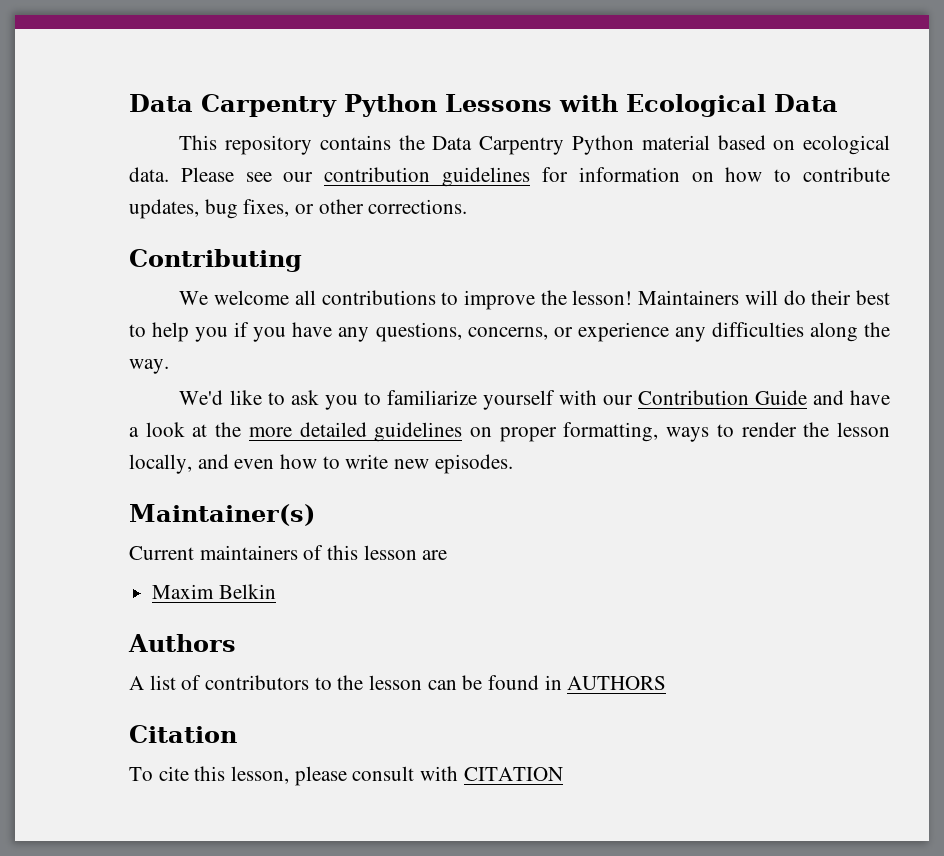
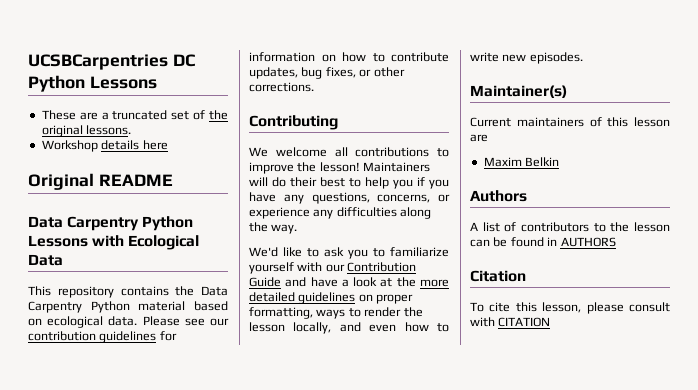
+ UCSBCarpentries DC Python Lessons
+ These are a truncated set of the original lessons.
+ Workshop details here
+ Original README

